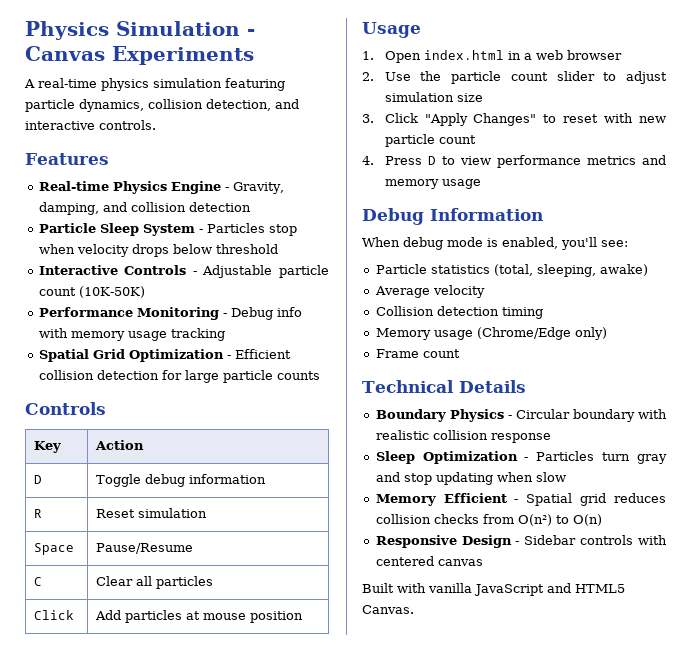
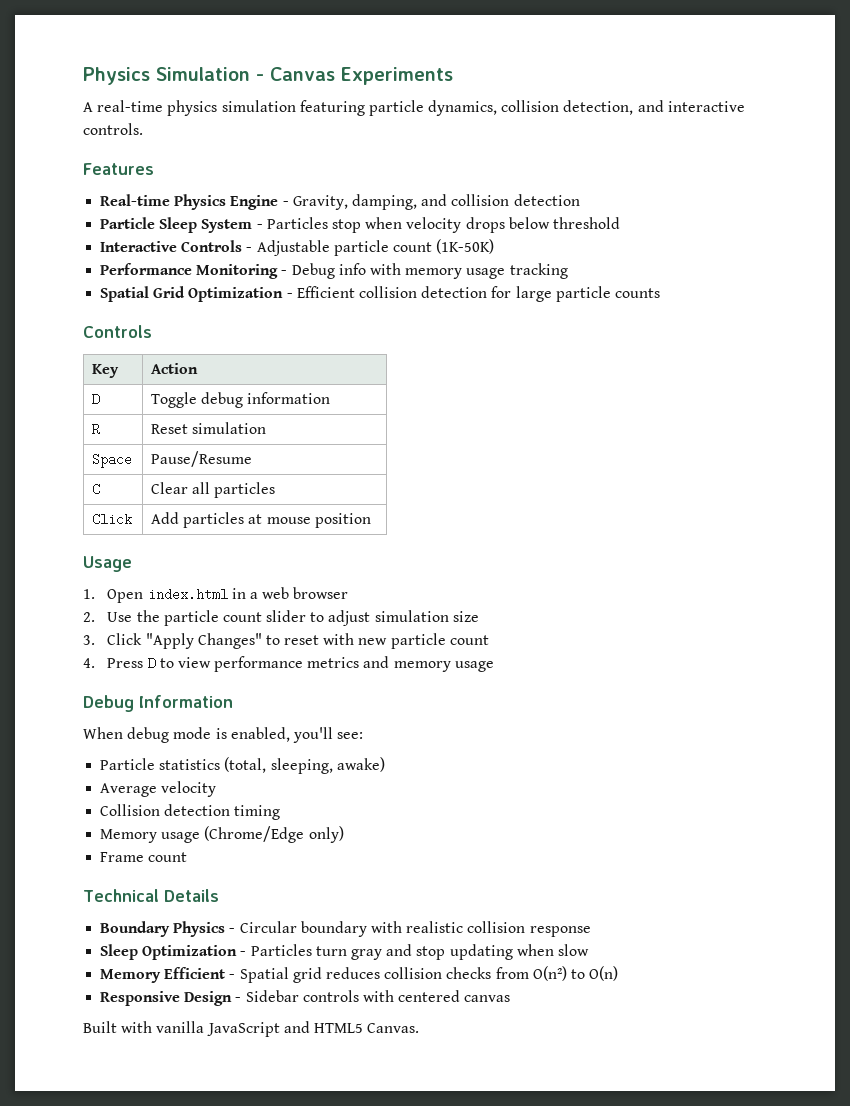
- Interactive Controls - Adjustable particle count (10K-50K)
+ Interactive Controls - Adjustable particle count (1K-50K)

